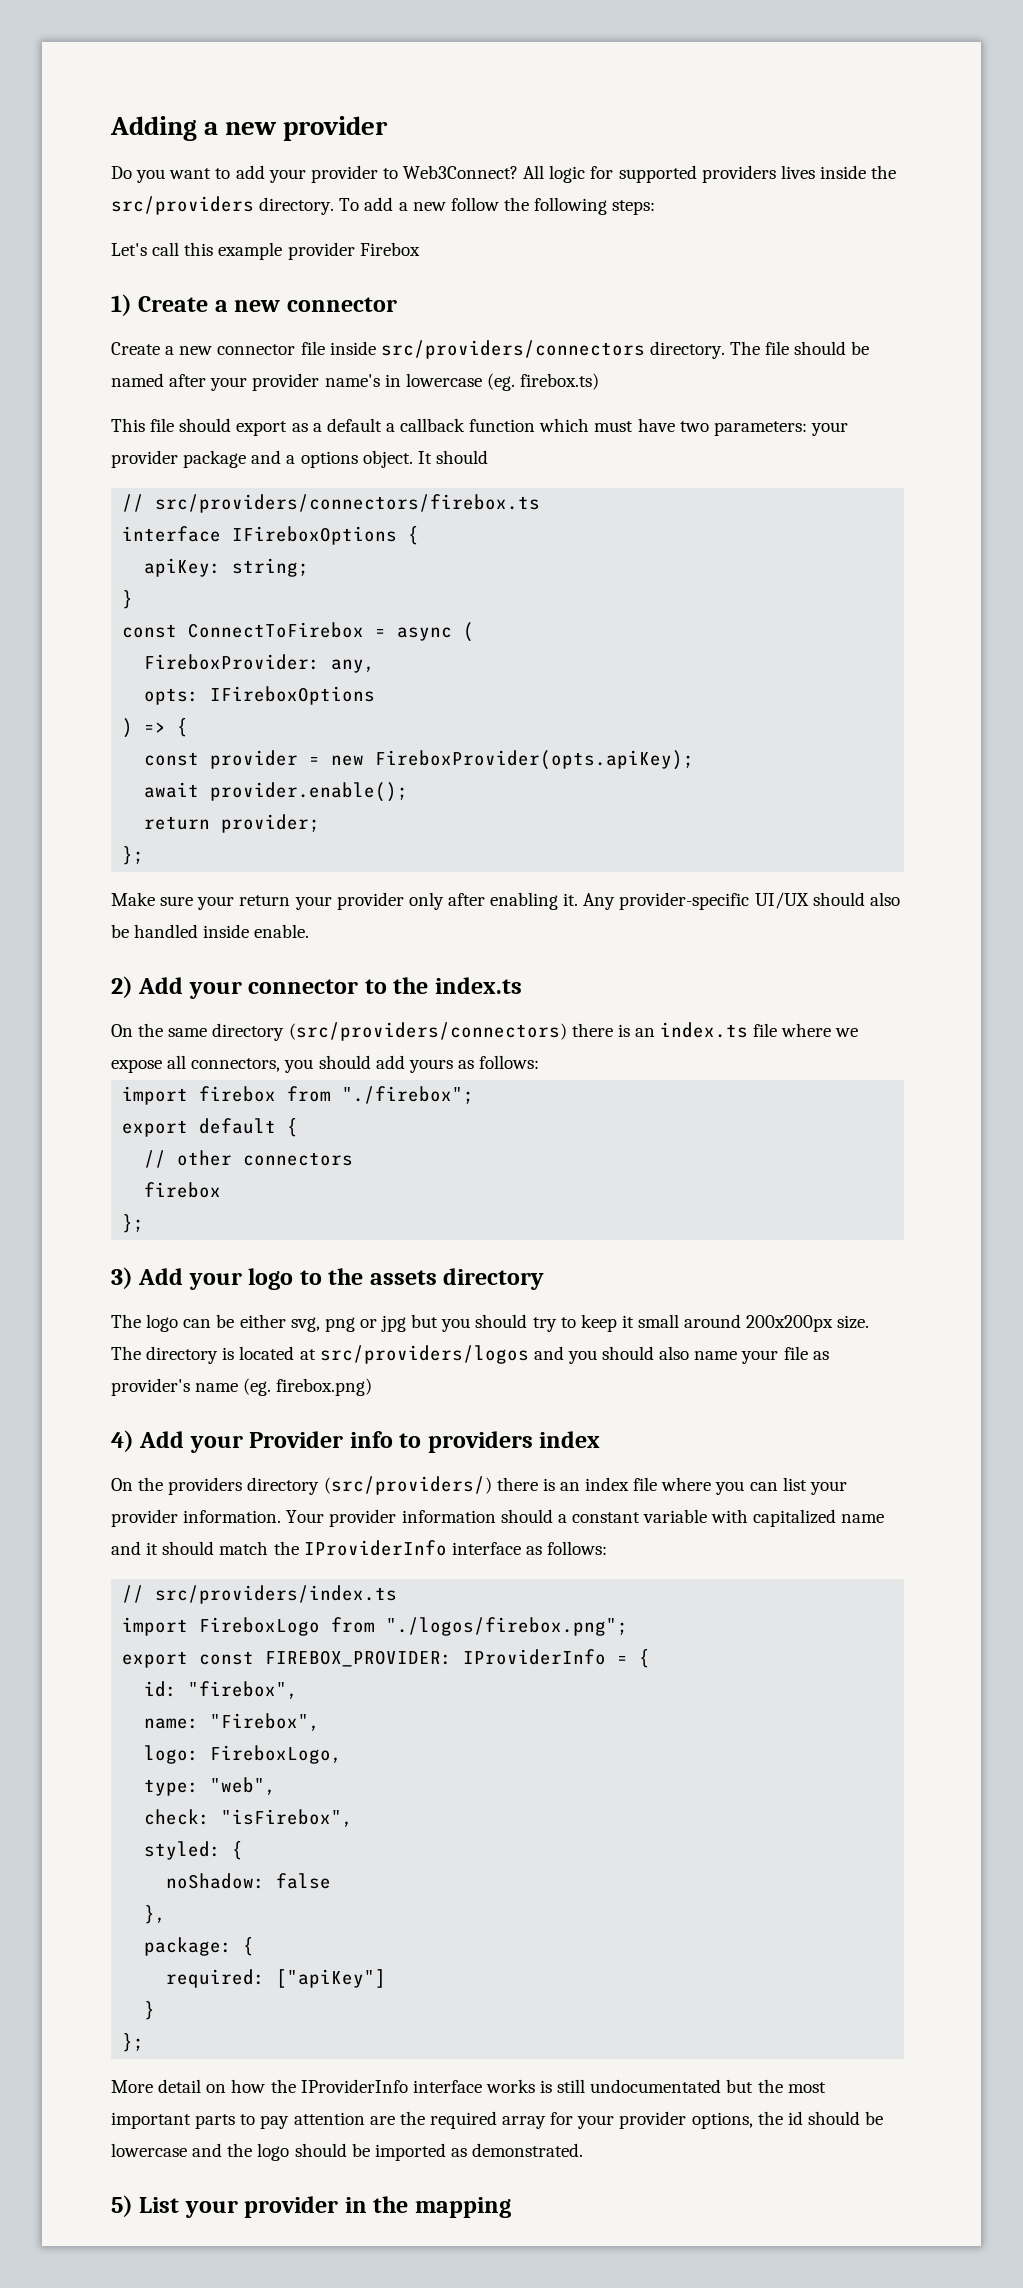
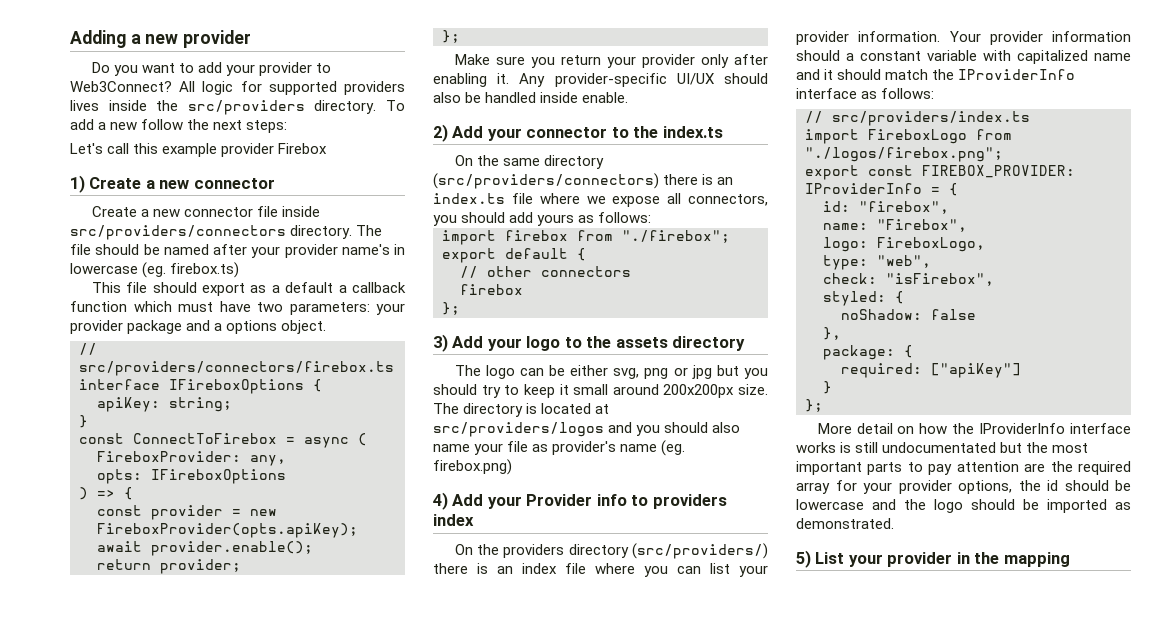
- To add a new follow the following steps:
+ To add a new follow the next steps:
- It should
- Make sure your return your provider only after enabling it.
+ Make sure you return your provider only after enabling it.

